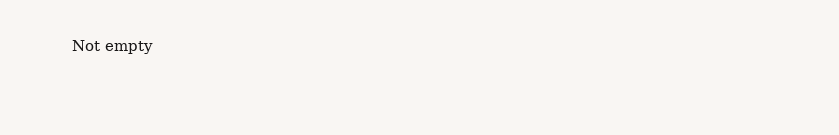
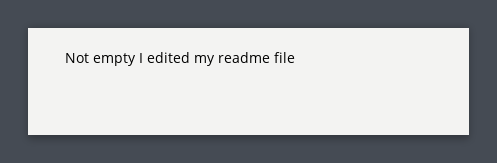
- Not empty
+ Not empty I edited my readme file

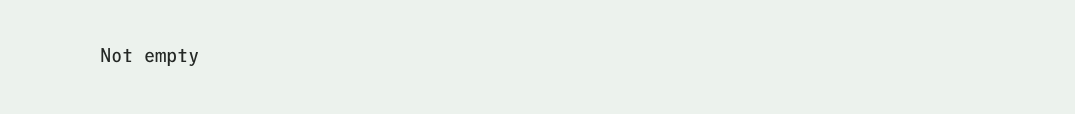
- Not empty I edited my readme file
+ Not empty

